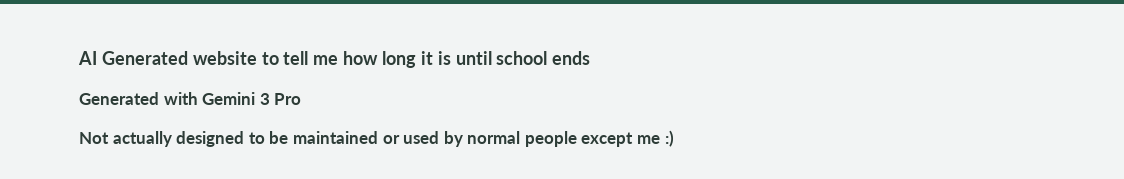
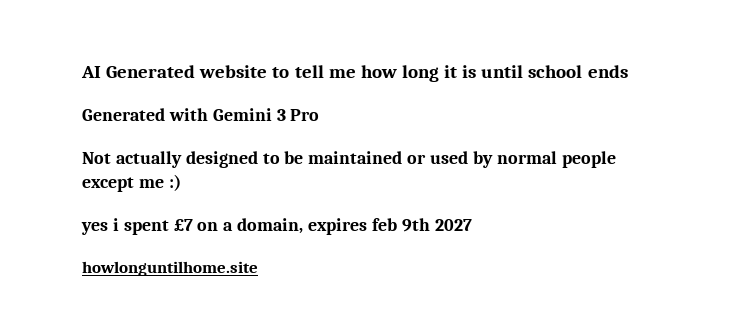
+ yes i spent £7 on a domain, expires feb 9th 2027
+ howlonguntilhome.site

